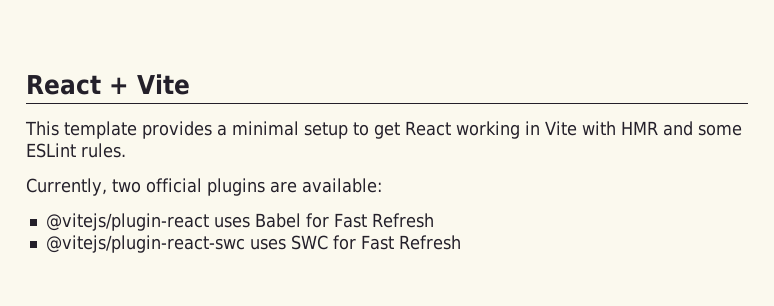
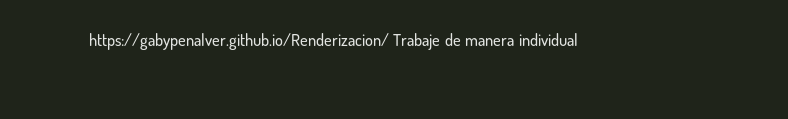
- React + Vite
- This template provides a minimal setup to get React working in Vite with HMR and some ESLint rules.
- Currently, two official plugins are available:
- @vitejs/plugin-react uses Babel for Fast Refresh
- @vitejs/plugin-react-swc uses SWC for Fast Refresh
+ https://gabypenalver.github.io/Renderizacion/ Trabaje de manera individual

